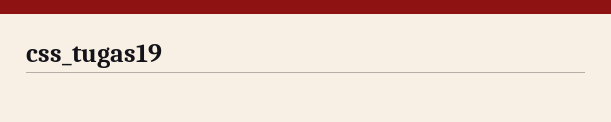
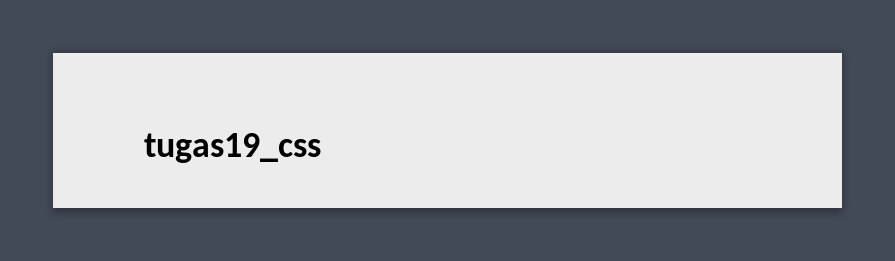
- css_tugas19
+ tugas19_css

